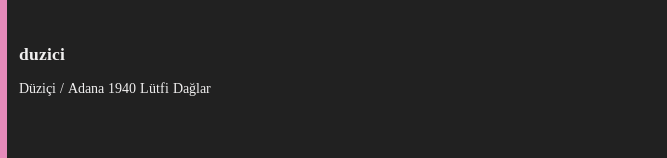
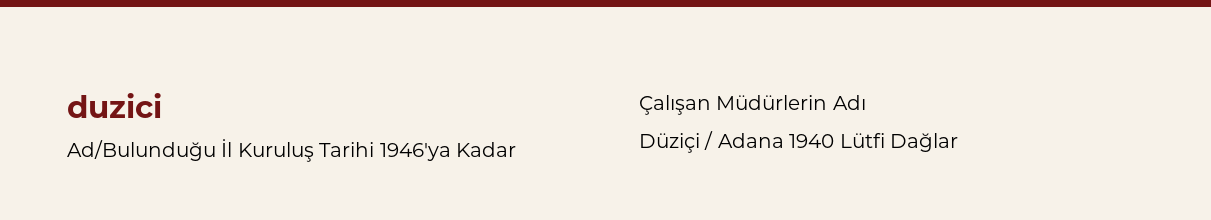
+ Ad/Bulunduğu İl Kuruluş Tarihi 1946'ya Kadar Çalışan Müdürlerin Adı

